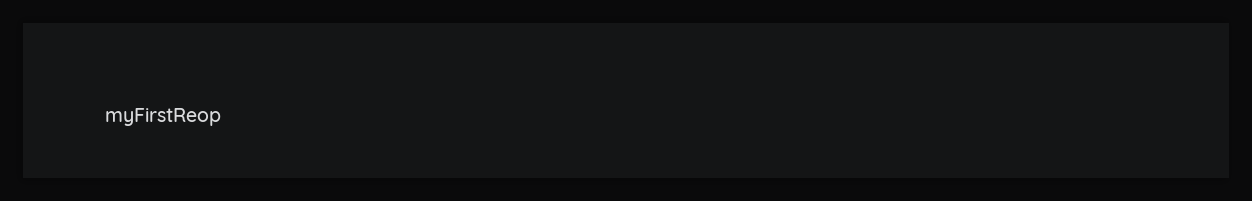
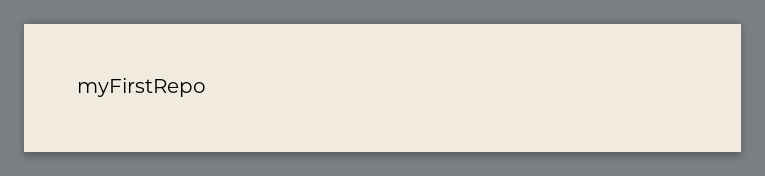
- myFirstReop
+ myFirstRepo

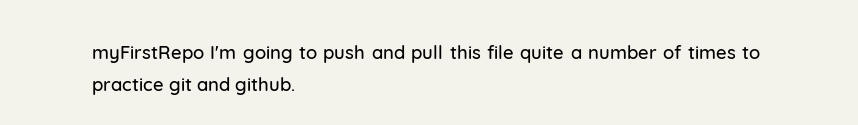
- myFirstRepo
+ myFirstRepo I'm going to push and pull this file quite a number of times to practice git and github.

